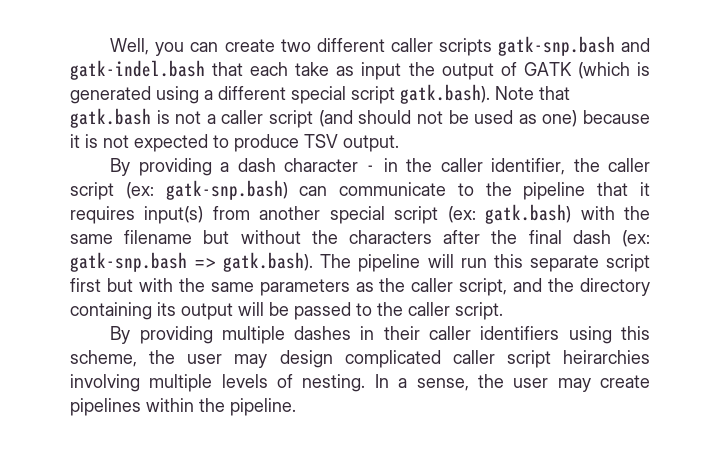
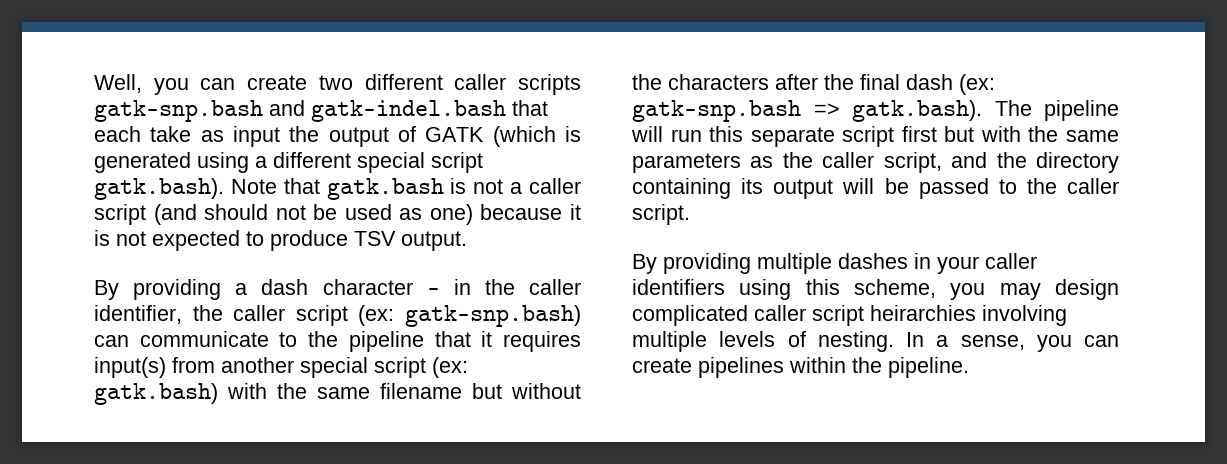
- By providing multiple dashes in their caller identifiers using this scheme, the user may design complicated caller script heirarchies involving multiple levels of nesting.
+ By providing multiple dashes in your caller identifiers using this scheme, you may design complicated caller script heirarchies involving multiple levels of nesting.
- In a sense, the user may create pipelines within the pipeline.
+ In a sense, you can create pipelines within the pipeline.

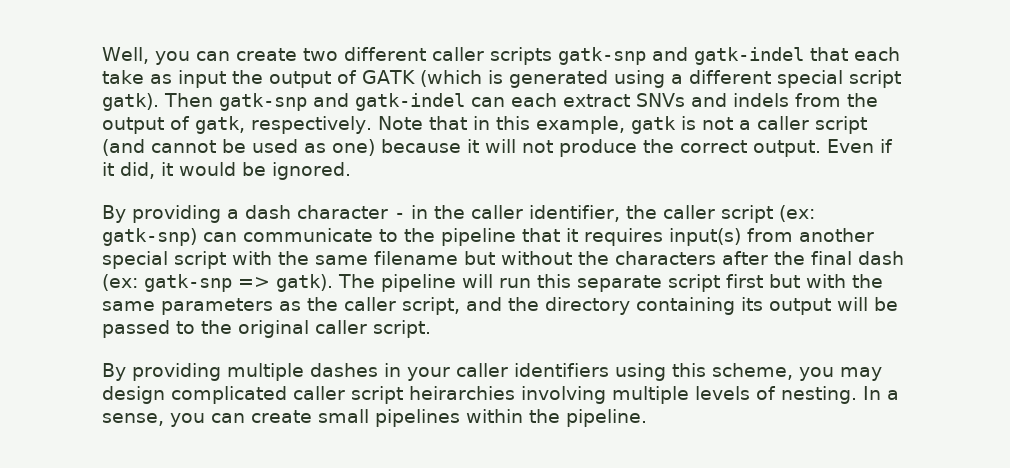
- Well, you can create two different caller scripts gatk-snp.bash and gatk-indel.bash that each take as input the output of GATK (which is generated using a different special script gatk.bash). Note that gatk.bash is not a caller script (and should not be used as one) because it is not expected to produce TSV output.
+ Well, you can create two different caller scripts gatk-snp and gatk-indel that each take as input the output of GATK (which is generated using a different special script gatk). Then gatk-snp and gatk-indel can each extract SNVs and indels from the output of gatk, respectively. Note that in this example, gatk is not a caller script (and cannot be used as one) because it will not produce the correct output. Even if it did, it would be ignored.
- gatk-snp.bash) can communicate to the pipeline that it requires input(s) from another special script (ex: gatk.bash) with the same filename but without the characters after the final dash (ex:
+ gatk-snp) can communicate to the pipeline that it requires input(s) from another special script with the same filename but without the characters after the final dash (ex:
- gatk-snp.bash => gatk.bash). The pipeline will run this separate script first but with the same parameters as the caller script, and the directory containing its output will be passed to the caller script.
+ gatk-snp => gatk). The pipeline will run this separate script first but with the same parameters as the caller script, and the directory containing its output will be passed to the original caller script.
- In a sense, you can create pipelines within the pipeline.
+ In a sense, you can create small pipelines within the pipeline.

